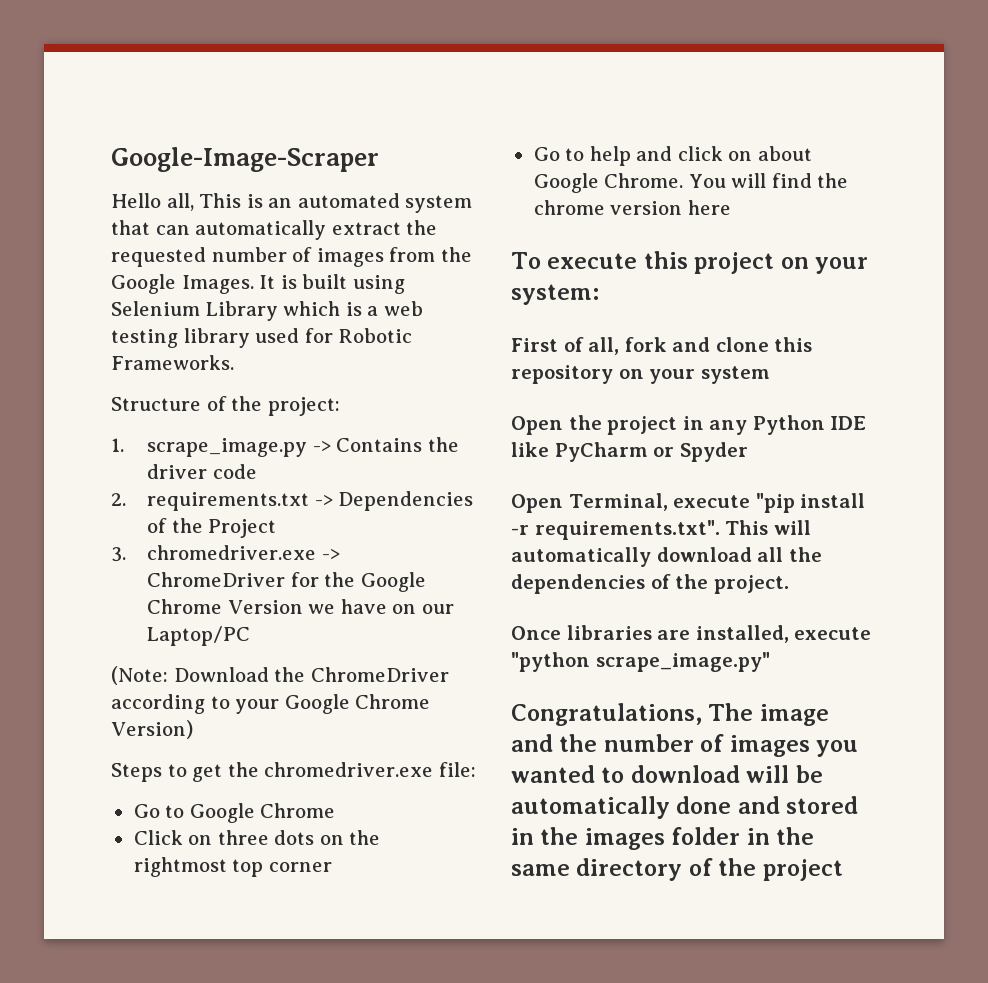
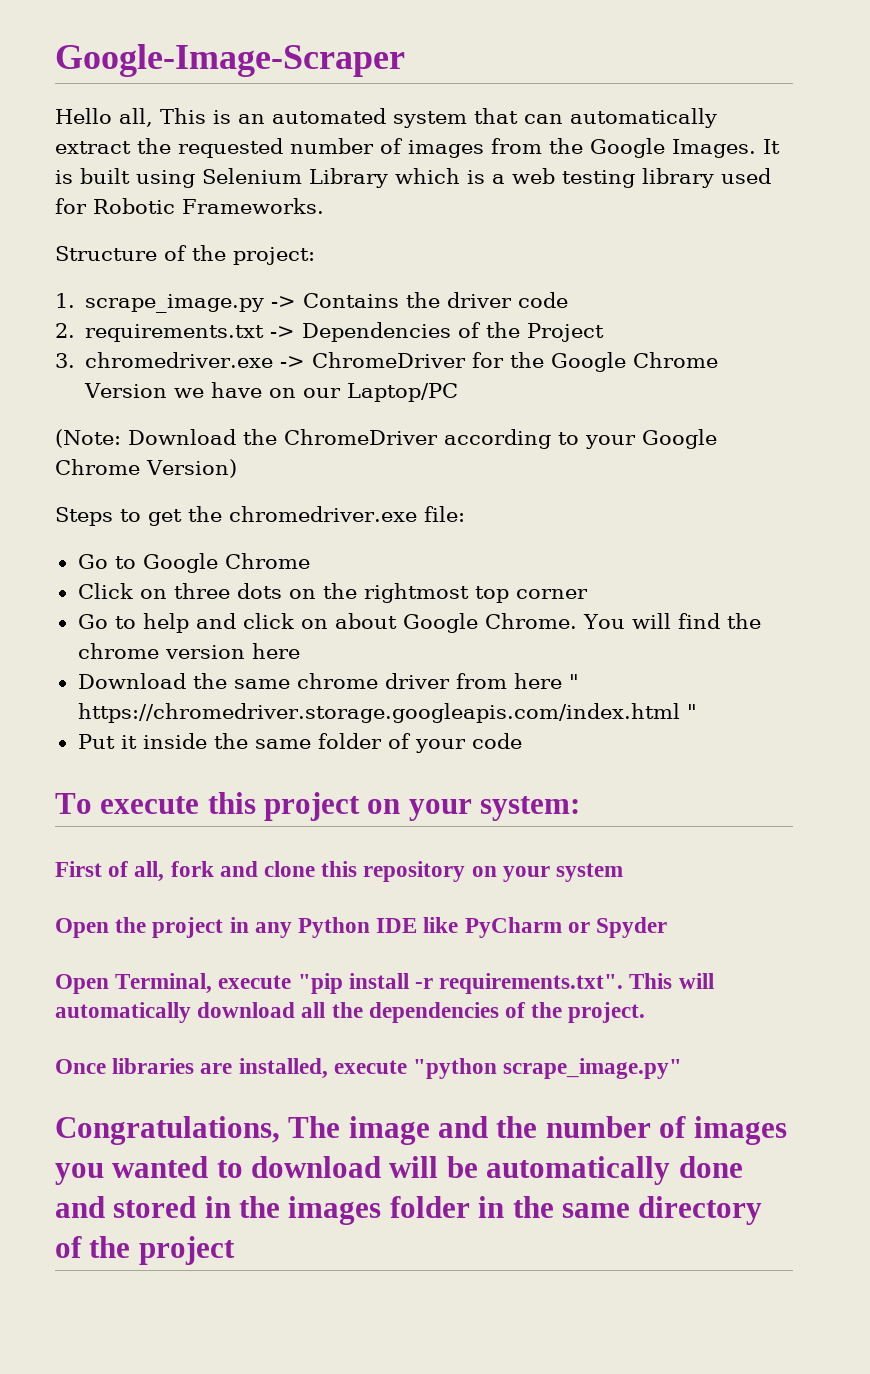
+ Download the same chrome driver from here " https://chromedriver.storage.googleapis.com/index.html "
+ Put it inside the same folder of your code

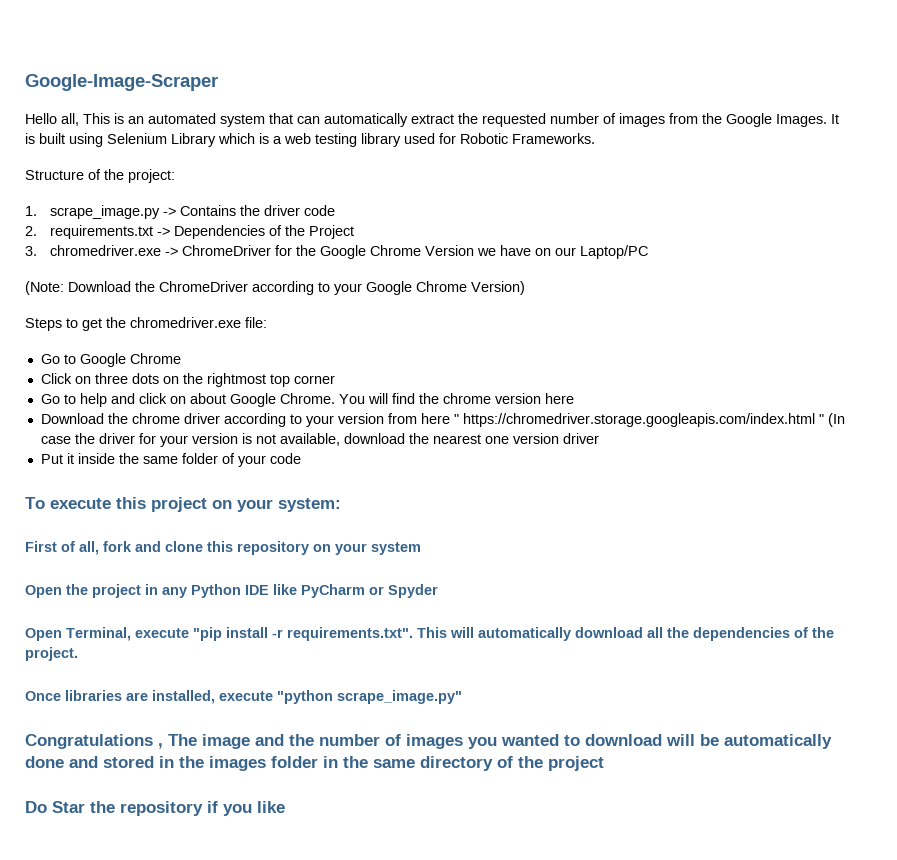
- Download the same chrome driver from here " https://chromedriver.storage.googleapis.com/index.html "
+ Download the chrome driver according to your version from here " https://chromedriver.storage.googleapis.com/index.html " (In case the driver for your version is not available, download the nearest one version driver
- Congratulations, The image and the number of images you wanted to download will be automatically done and stored in the images folder in the same directory of the project
+ Congratulations , The image and the number of images you wanted to download will be automatically done and stored in the images folder in the same directory of the project
+ Do Star the repository if you like

